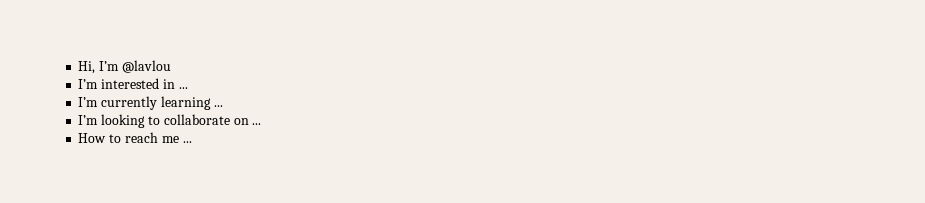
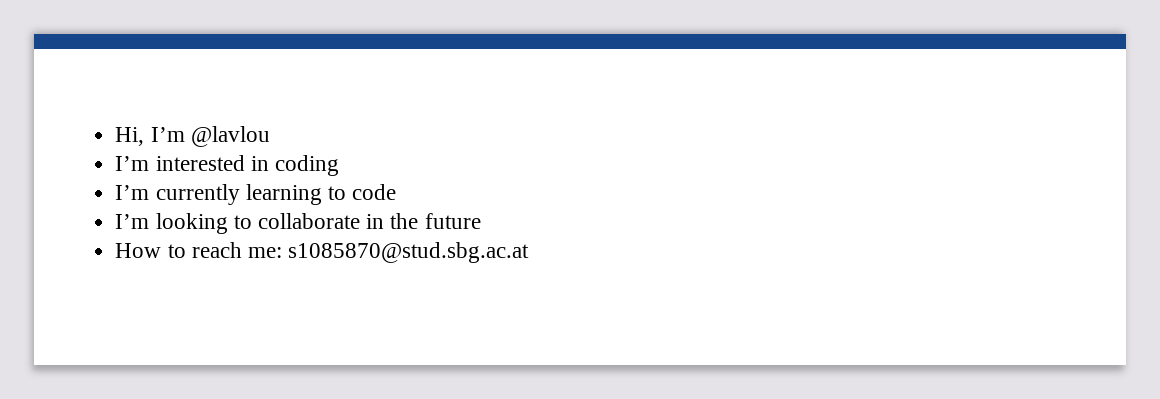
- I’m interested in ...
+ I’m interested in coding
- I’m currently learning ...
+ I’m currently learning to code
- I’m looking to collaborate on ...
+ I’m looking to collaborate in the future
- How to reach me ...
+ How to reach me: s1085870@stud.sbg.ac.at

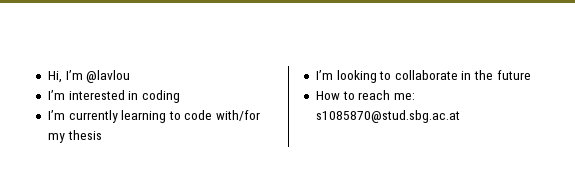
- I’m currently learning to code
+ I’m currently learning to code with/for my thesis

